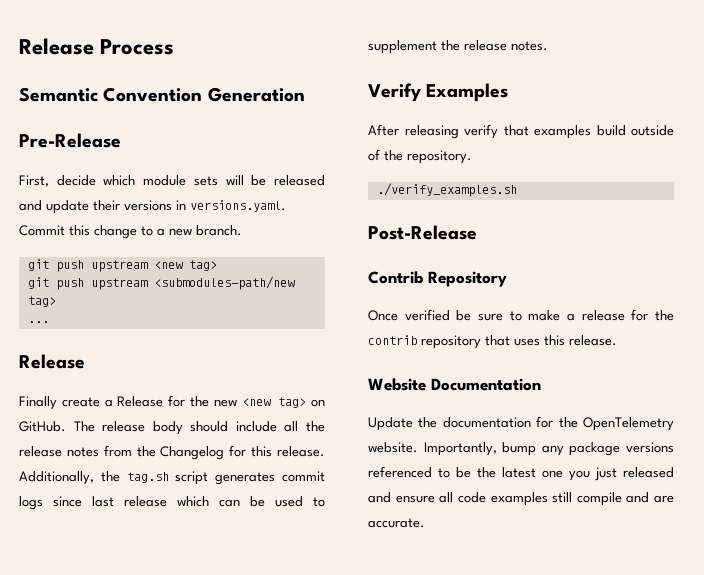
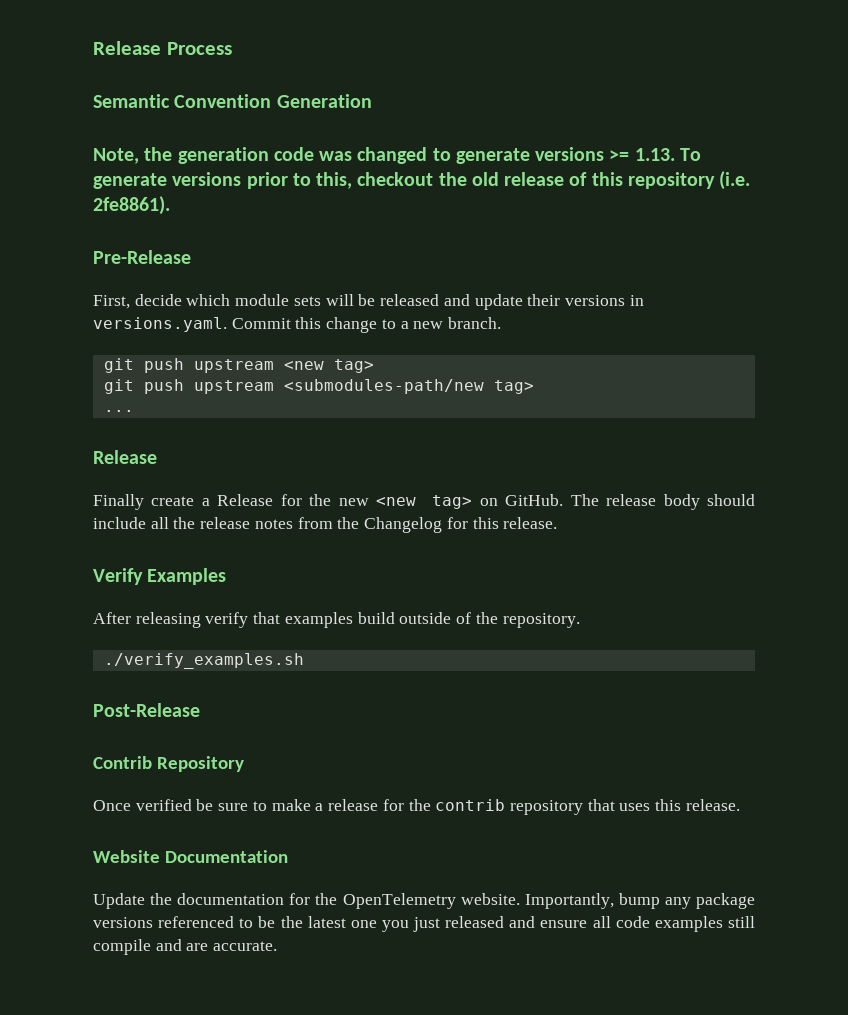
+ Note, the generation code was changed to generate versions >= 1.13. To generate versions prior to this, checkout the old release of this repository (i.e. 2fe8861).
- Additionally, the tag.sh script generates commit logs since last release which can be used to supplement the release notes.

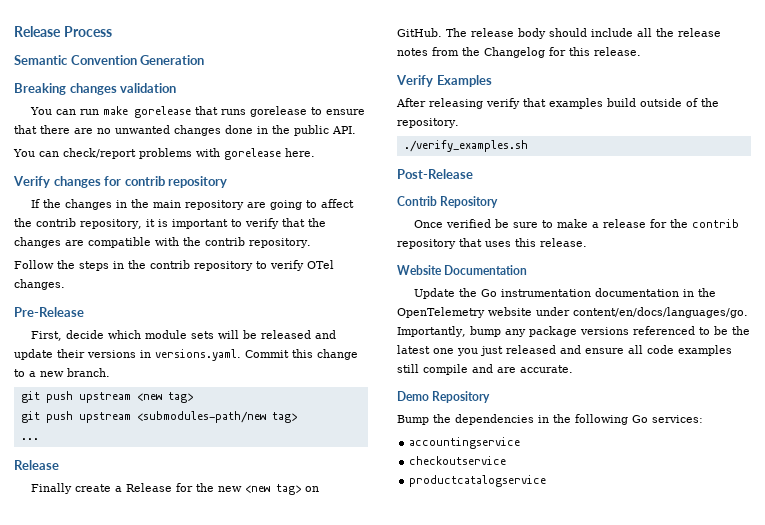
- Note, the generation code was changed to generate versions >= 1.13. To generate versions prior to this, checkout the old release of this repository (i.e. 2fe8861).
+ Breaking changes validation
+ You can run make gorelease that runs gorelease to ensure that there are no unwanted changes done in the public API.
+ You can check/report problems with gorelease here.
+ Verify changes for contrib repository
+ If the changes in the main repository are going to affect the contrib repository, it is important to verify that the changes are compatible with the contrib repository.
+ Follow the steps in the contrib repository to verify OTel changes.
- Update the documentation for the OpenTelemetry website.
+ Update the Go instrumentation documentation in the OpenTelemetry website under content/en/docs/languages/go.
+ Demo Repository
+ Bump the dependencies in the following Go services:
+ accountingservice
+ checkoutservice
+ productcatalogservice

